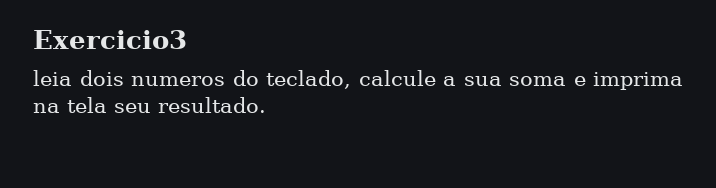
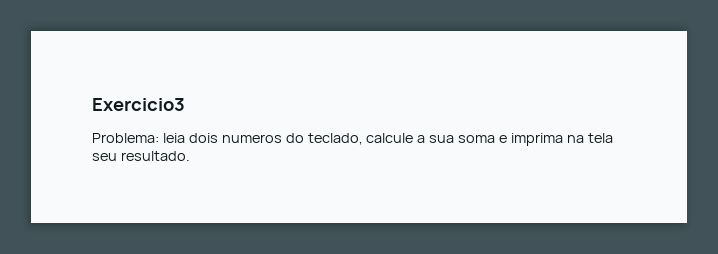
- leia dois numeros do teclado, calcule a sua soma e imprima na tela seu resultado.
+ Problema: leia dois numeros do teclado, calcule a sua soma e imprima na tela seu resultado.

